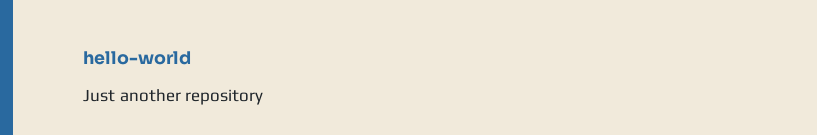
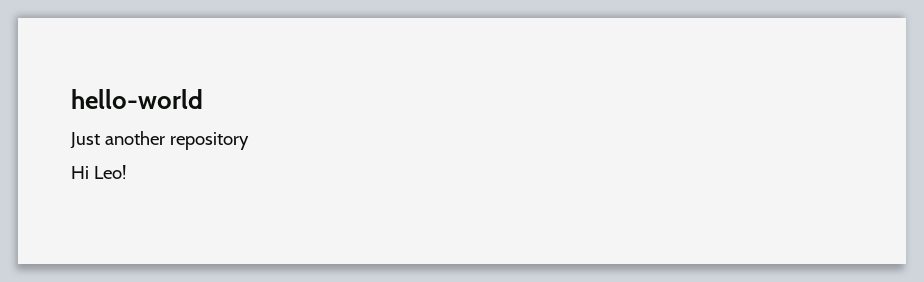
+ Hi Leo!

